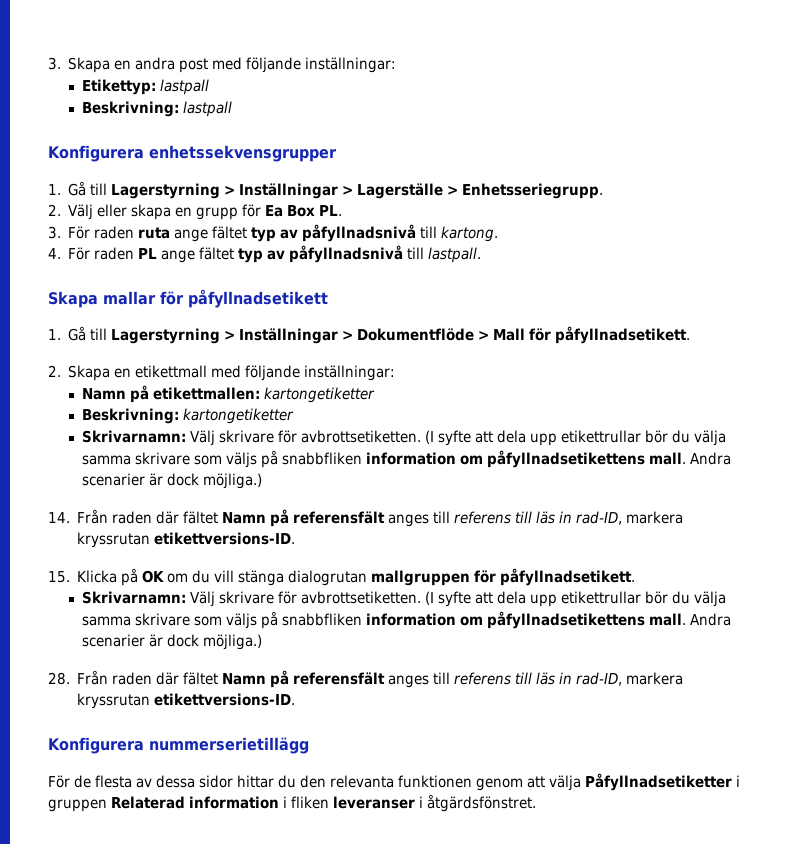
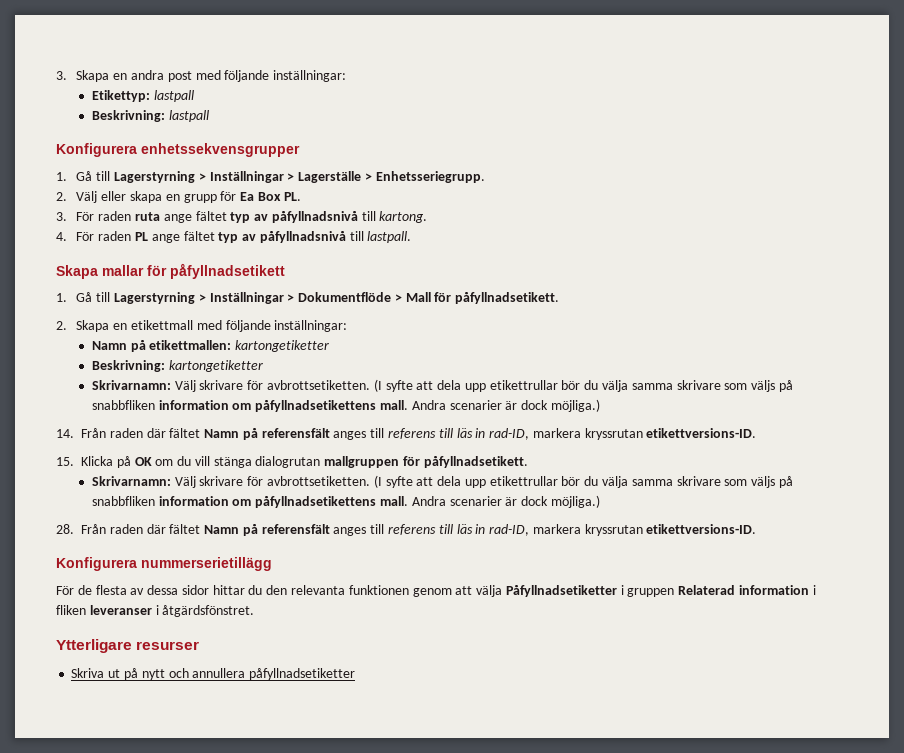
+ Ytterligare resurser
+ Skriva ut på nytt och annullera påfyllnadsetiketter

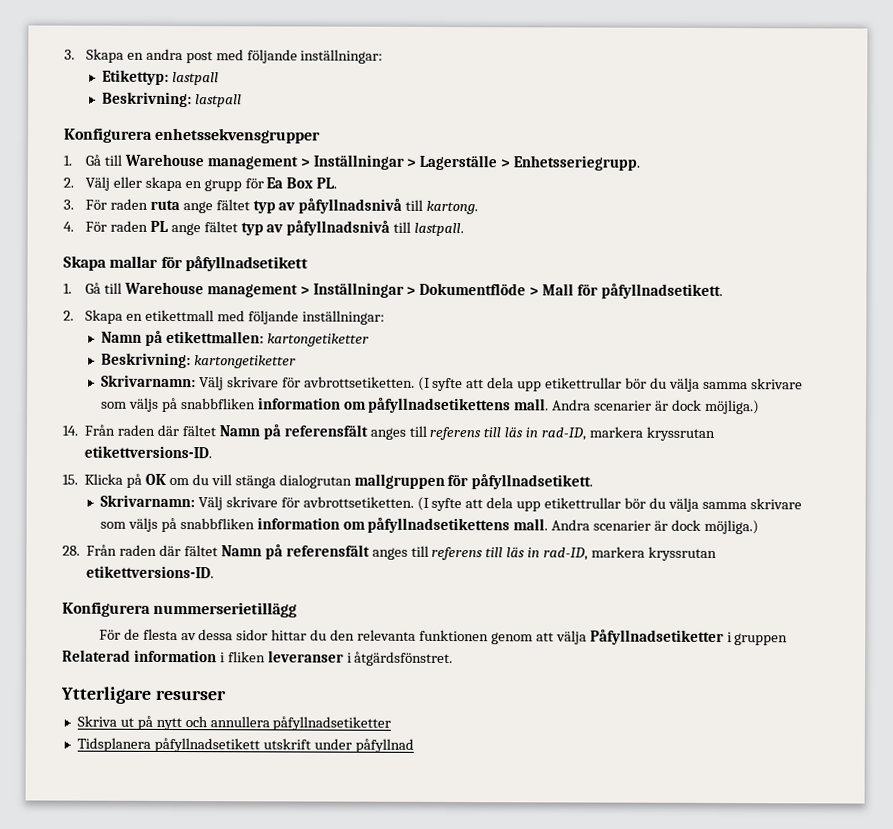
- 1. Gå till Lagerstyrning > Inställningar > Lagerställe > Enhetsseriegrupp.
+ 1. Gå till Warehouse management > Inställningar > Lagerställe > Enhetsseriegrupp.
- 1. Gå till Lagerstyrning > Inställningar > Dokumentflöde > Mall för påfyllnadsetikett.
+ 1. Gå till Warehouse management > Inställningar > Dokumentflöde > Mall för påfyllnadsetikett.
+ Tidsplanera påfyllnadsetikett utskrift under påfyllnad

